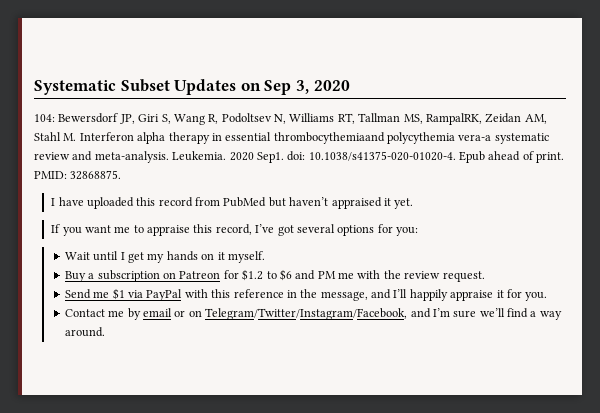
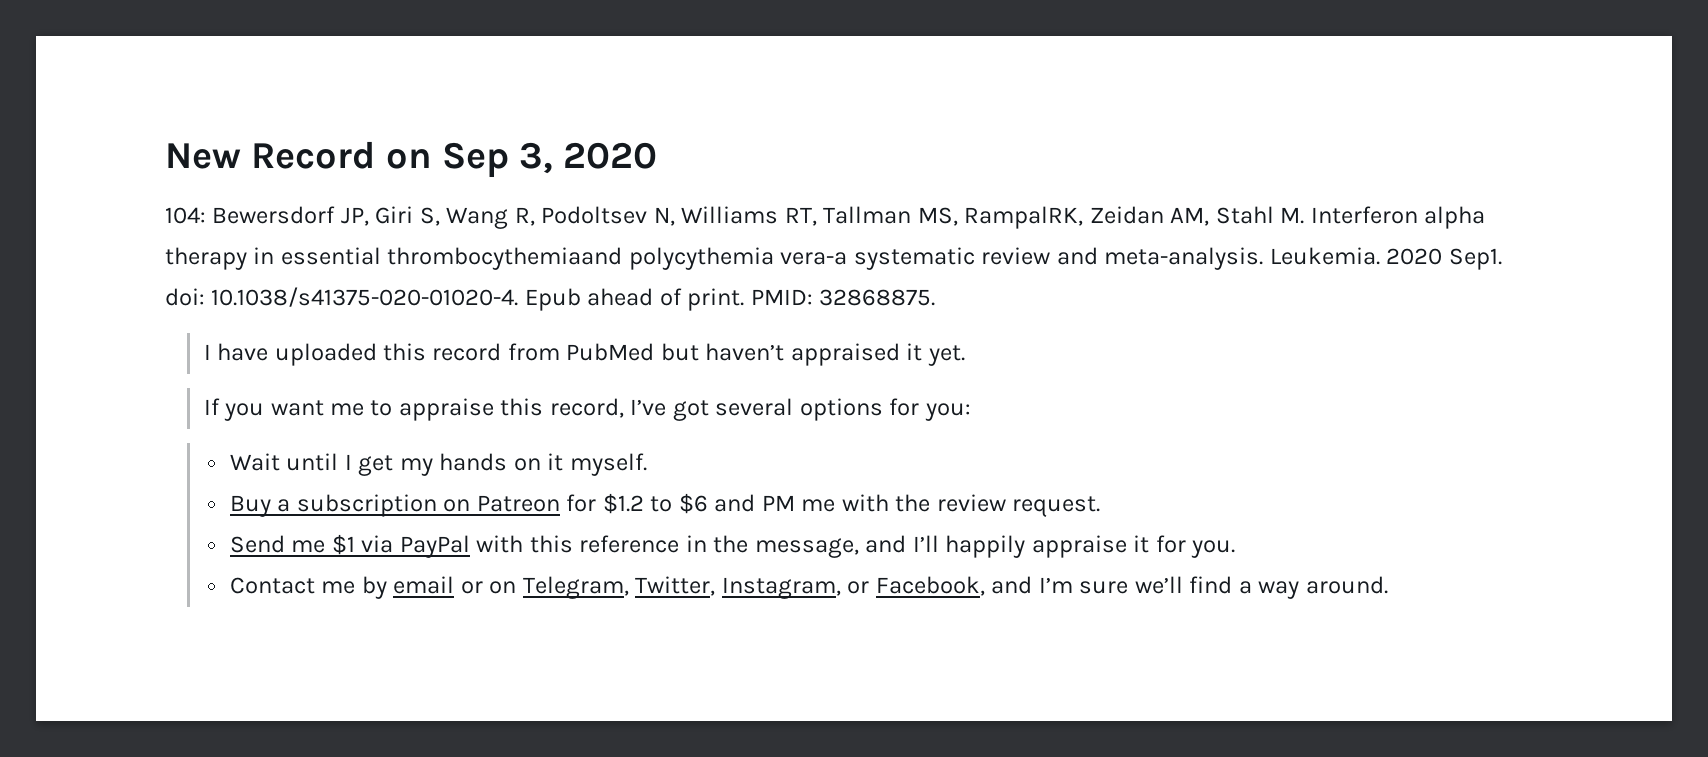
- Systematic Subset Updates on Sep 3, 2020
+ New Record on Sep 3, 2020
- Contact me by email or on Telegram/Twitter/Instagram/Facebook, and I’m sure we’ll find a way around.
+ Contact me by email or on Telegram, Twitter, Instagram, or Facebook, and I’m sure we’ll find a way around.

